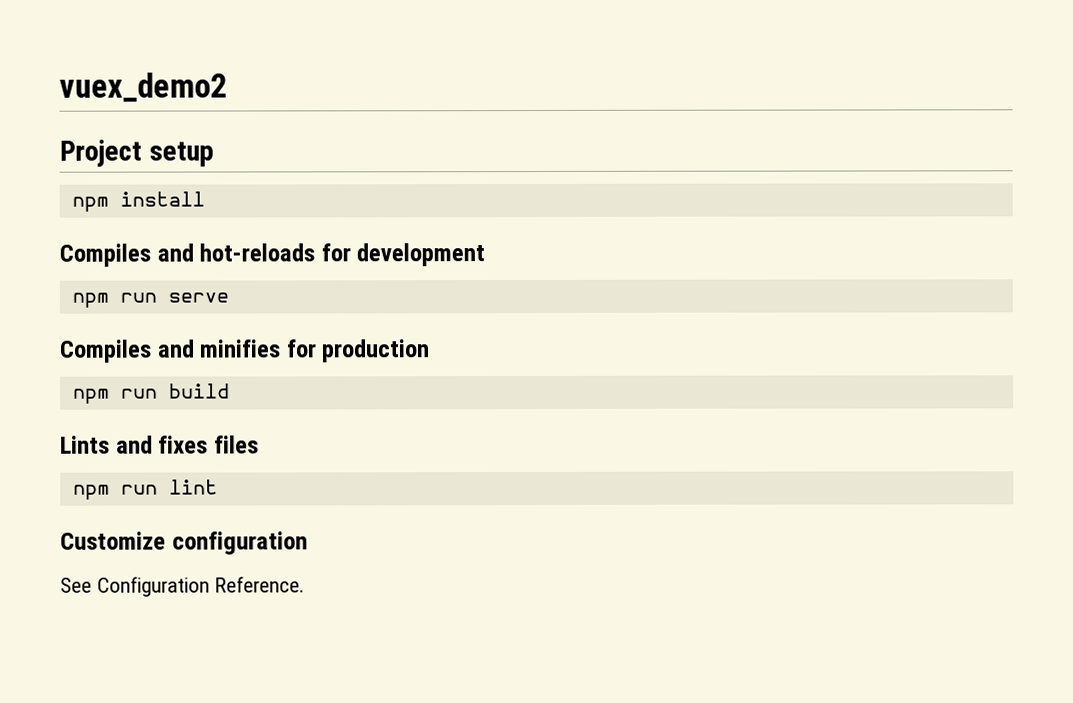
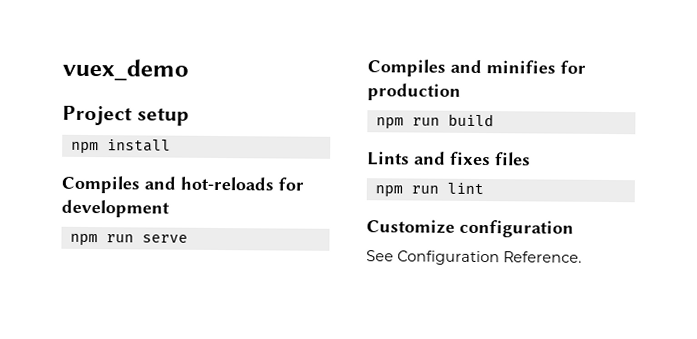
- vuex_demo2
+ vuex_demo

